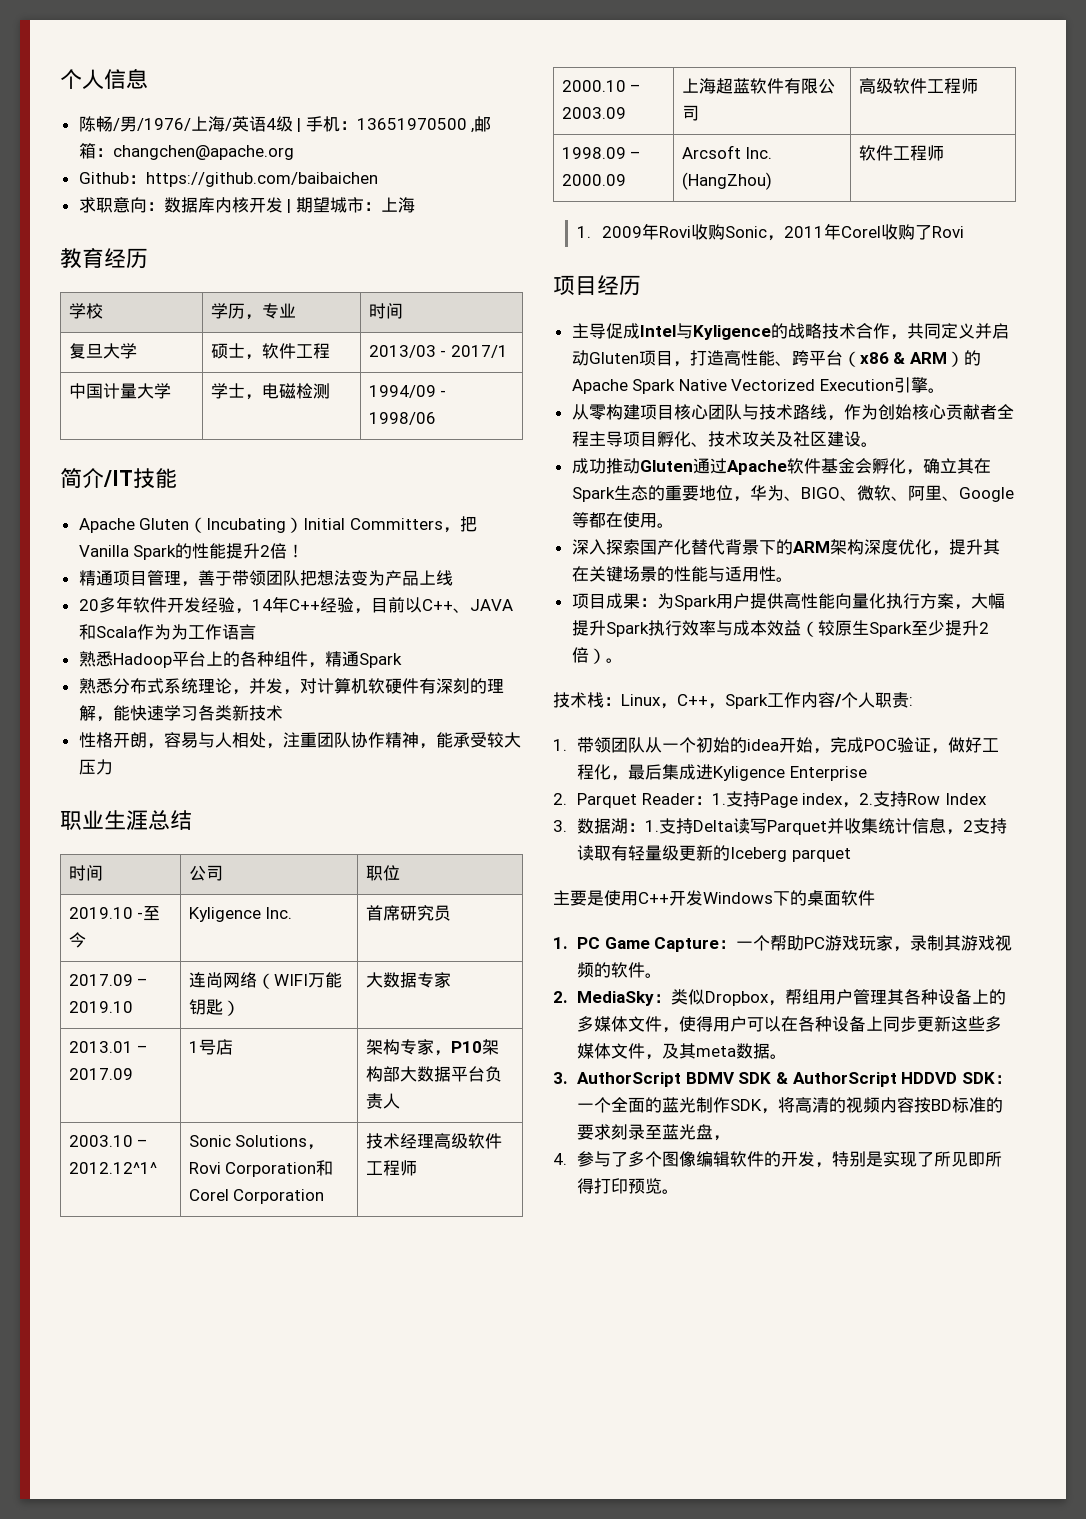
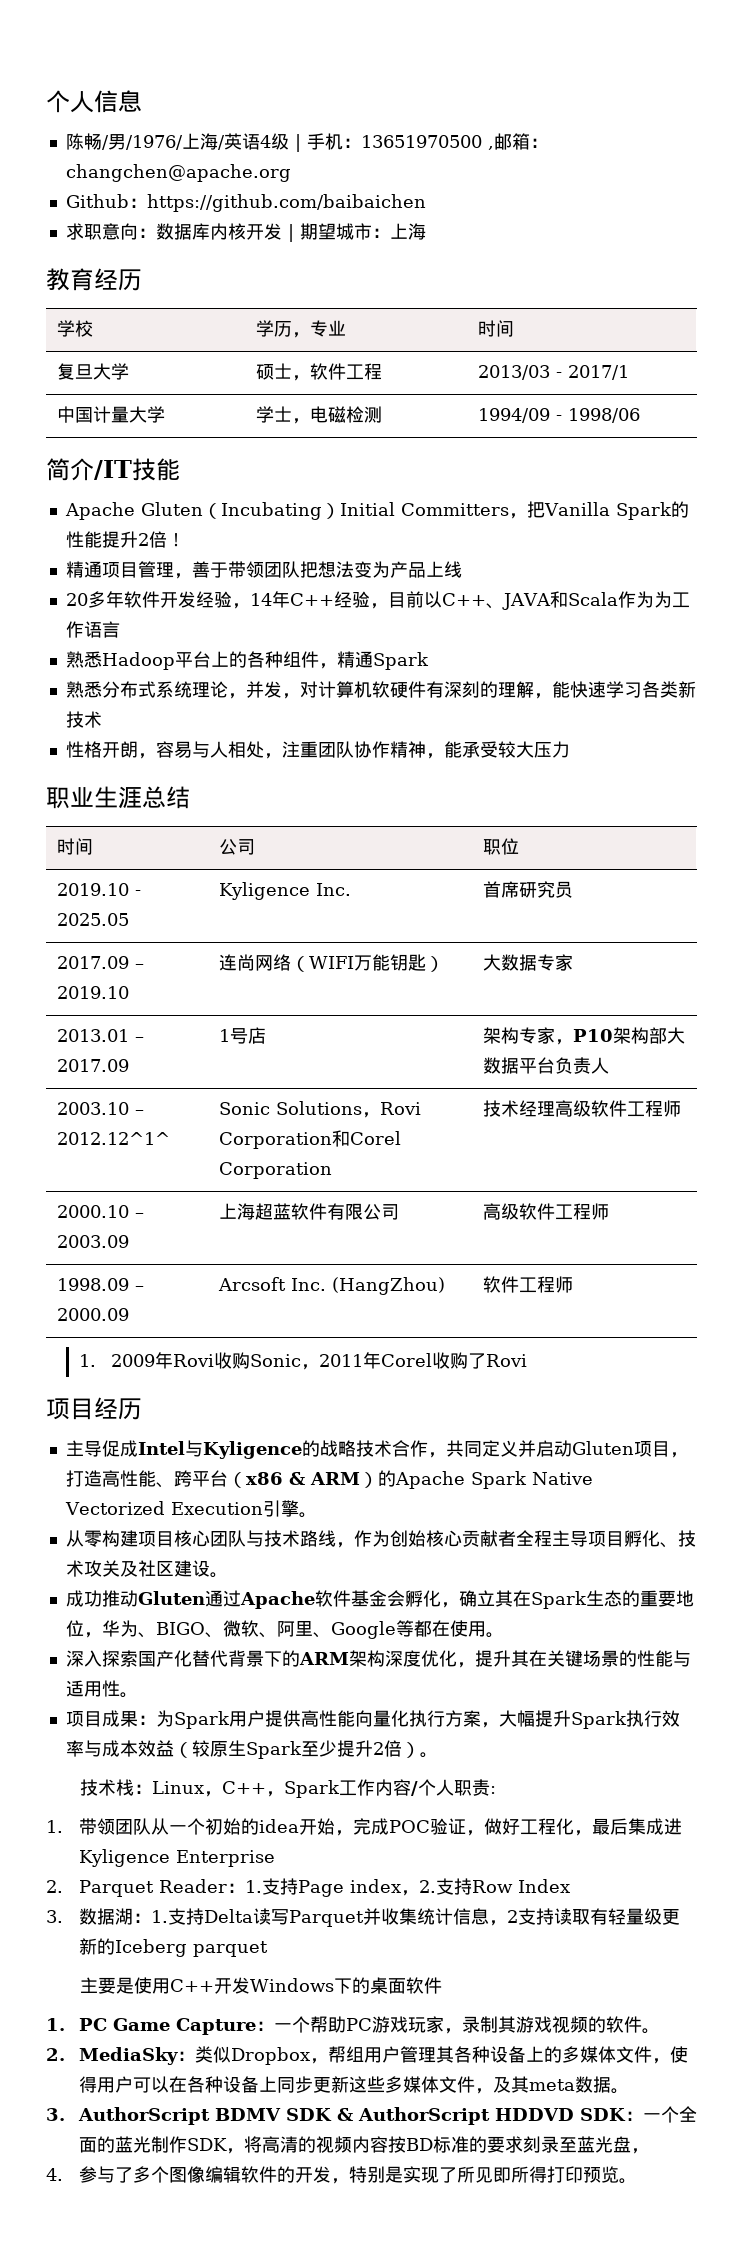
- 2019.10 -至今 | Kyligence Inc. | 首席研究员
+ 2019.10 - 2025.05 | Kyligence Inc. | 首席研究员

